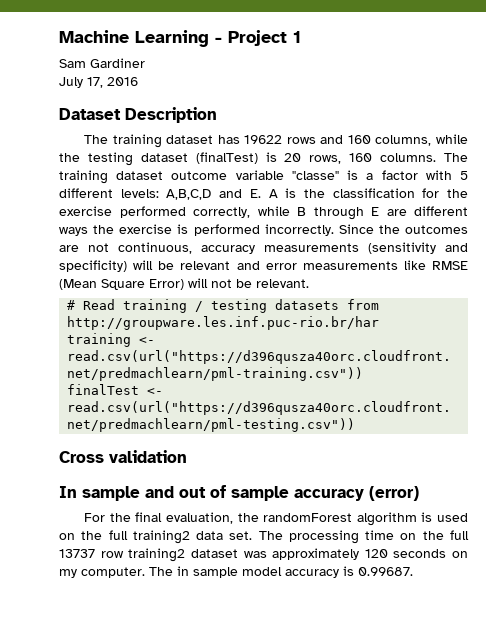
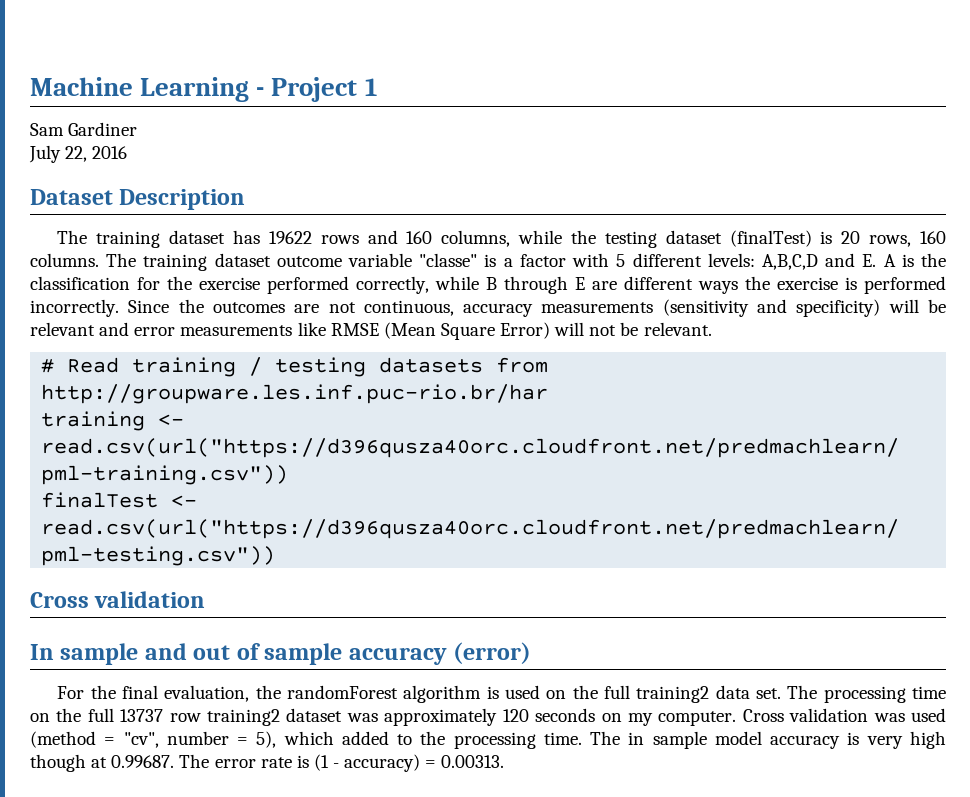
- July 17, 2016
+ July 22, 2016
+ Cross validation was used (method = "cv", number = 5), which added to the processing time.
- The in sample model accuracy is 0.99687.
+ The in sample model accuracy is very high though at 0.99687. The error rate is (1 - accuracy) = 0.00313.

